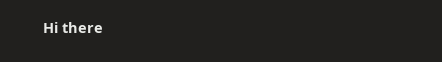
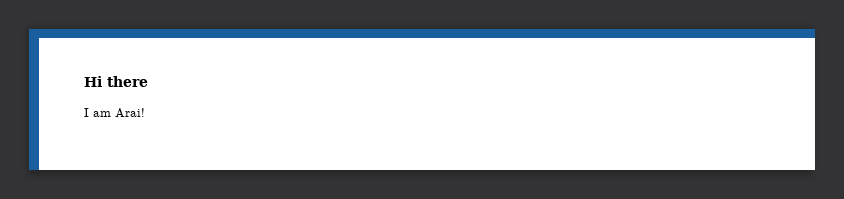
+ I am Arai!

